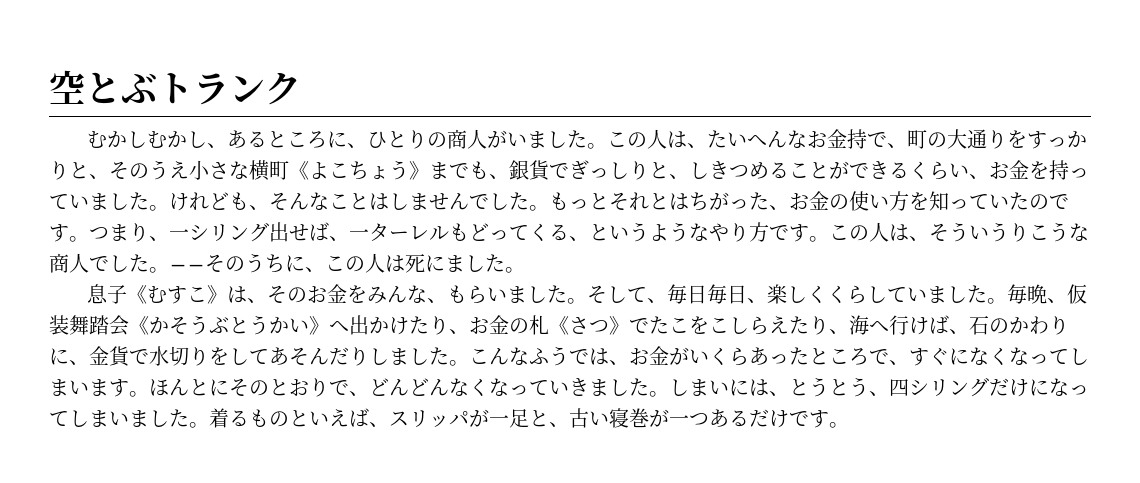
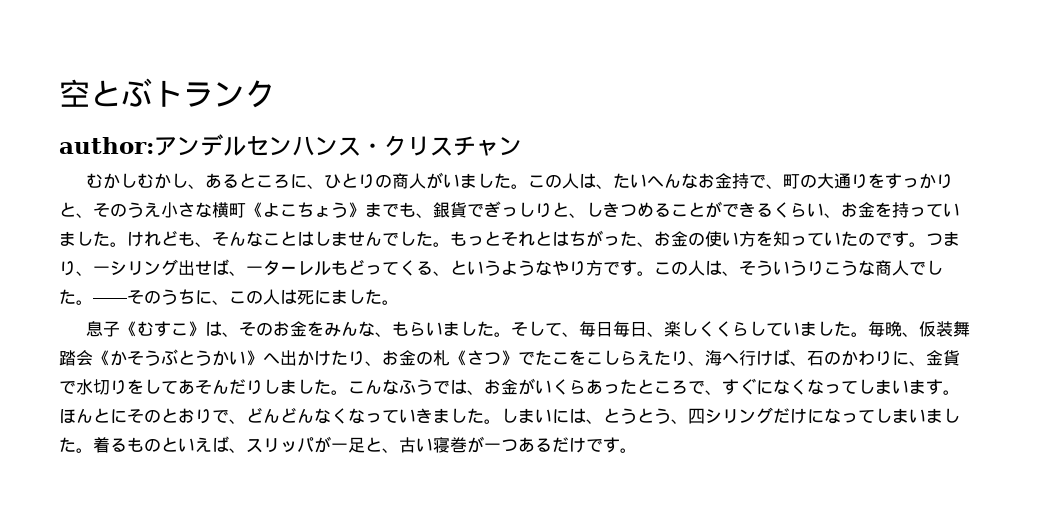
+ author:アンデルセンハンス・クリスチャン

